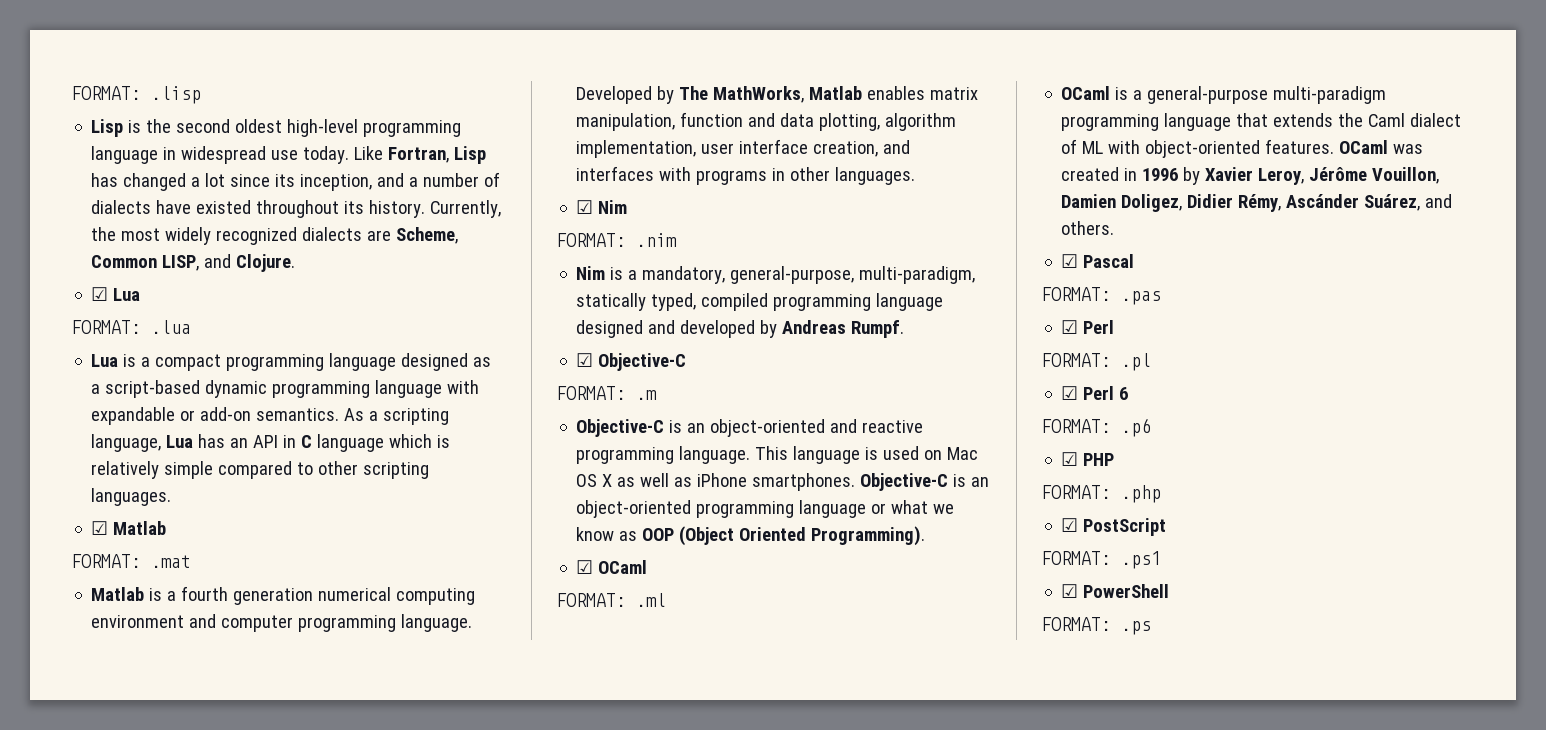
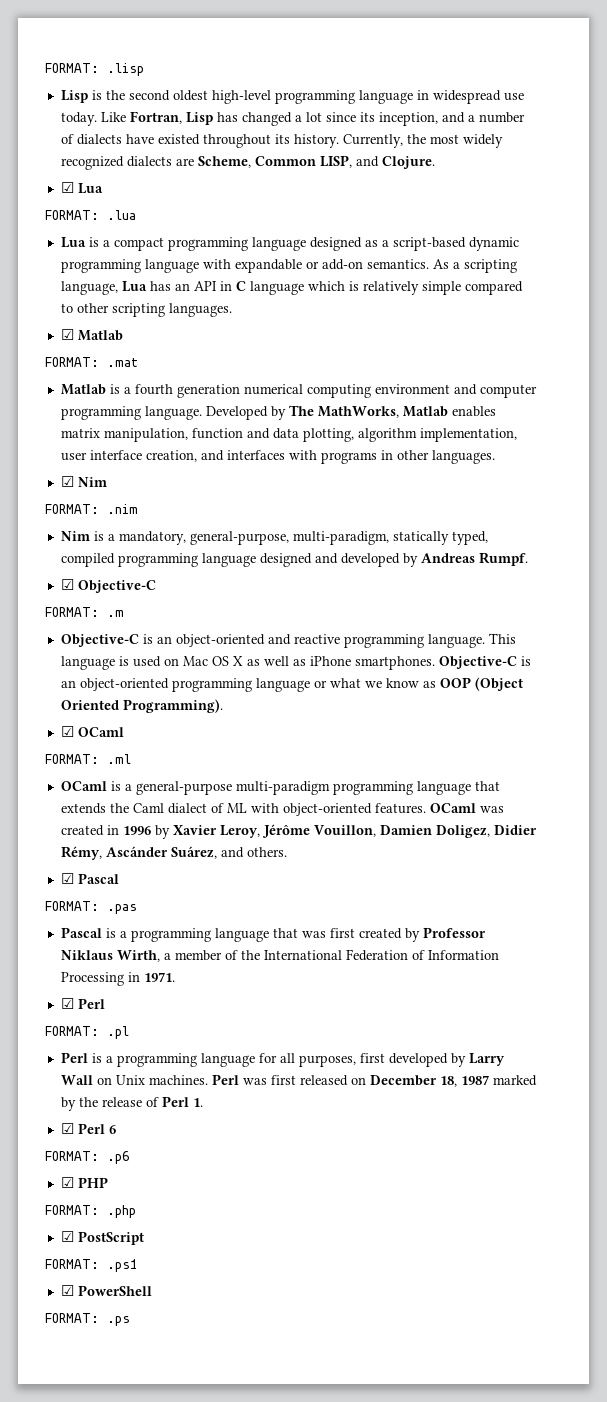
  FORMAT: .pas
+ Pascal is a programming language that was first created by Professor Niklaus Wirth, a member of the International Federation of Information Processing in 1971.
  ☑ Perl
  FORMAT: .pl
+ Perl is a programming language for all purposes, first developed by Larry Wall on Unix machines. Perl was first released on December 18, 1987 marked by the release of Perl 1.

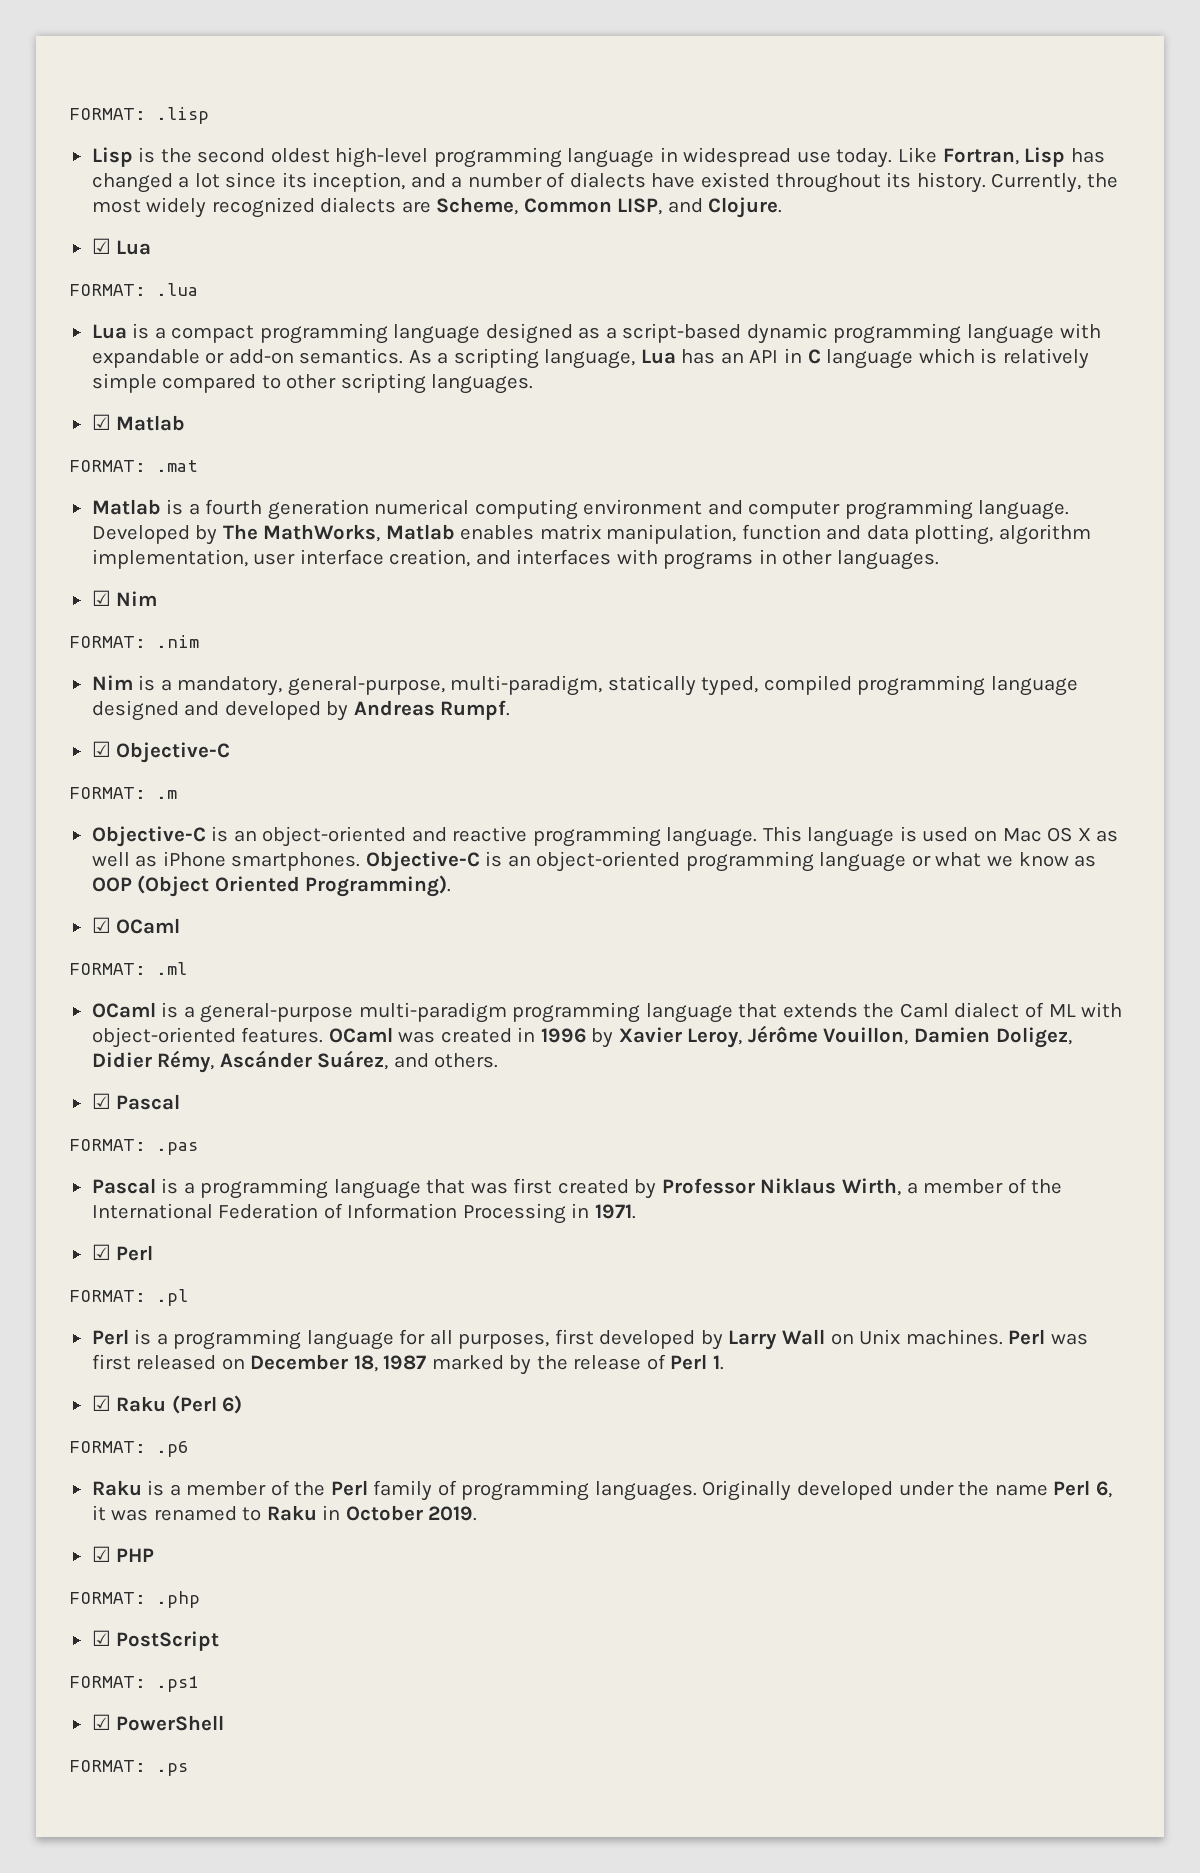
- ☑ Perl 6
+ ☑ Raku (Perl 6)
+ Raku is a member of the Perl family of programming languages. Originally developed under the name Perl 6, it was renamed to Raku in October 2019.

